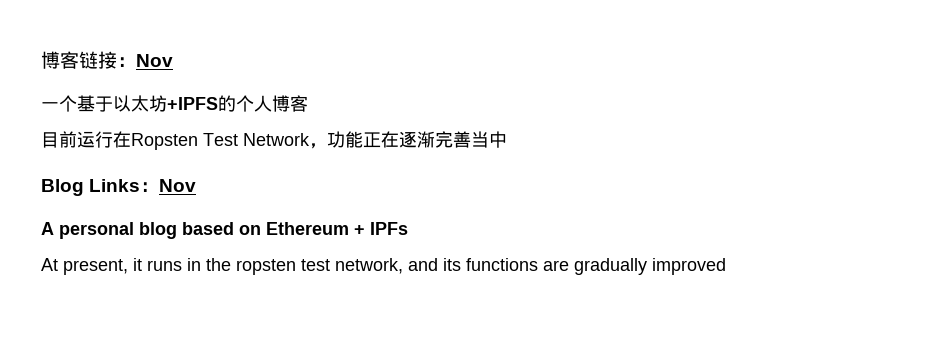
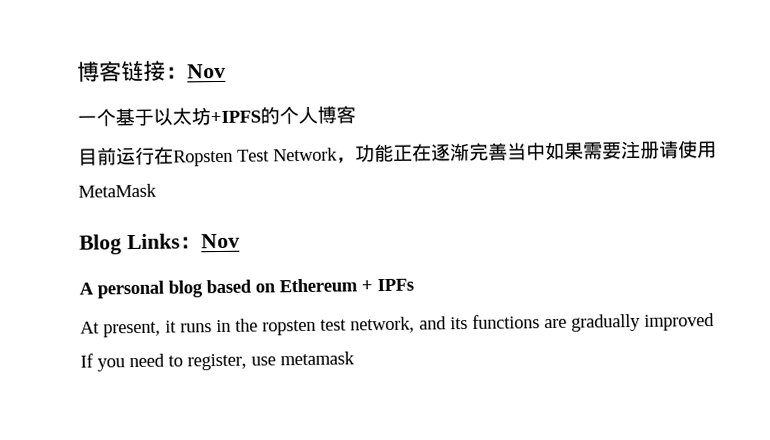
- 目前运行在Ropsten Test Network，功能正在逐渐完善当中
+ 目前运行在Ropsten Test Network，功能正在逐渐完善当中如果需要注册请使用MetaMask
- At present, it runs in the ropsten test network, and its functions are gradually improved
+ At present, it runs in the ropsten test network, and its functions are gradually improved If you need to register, use metamask

